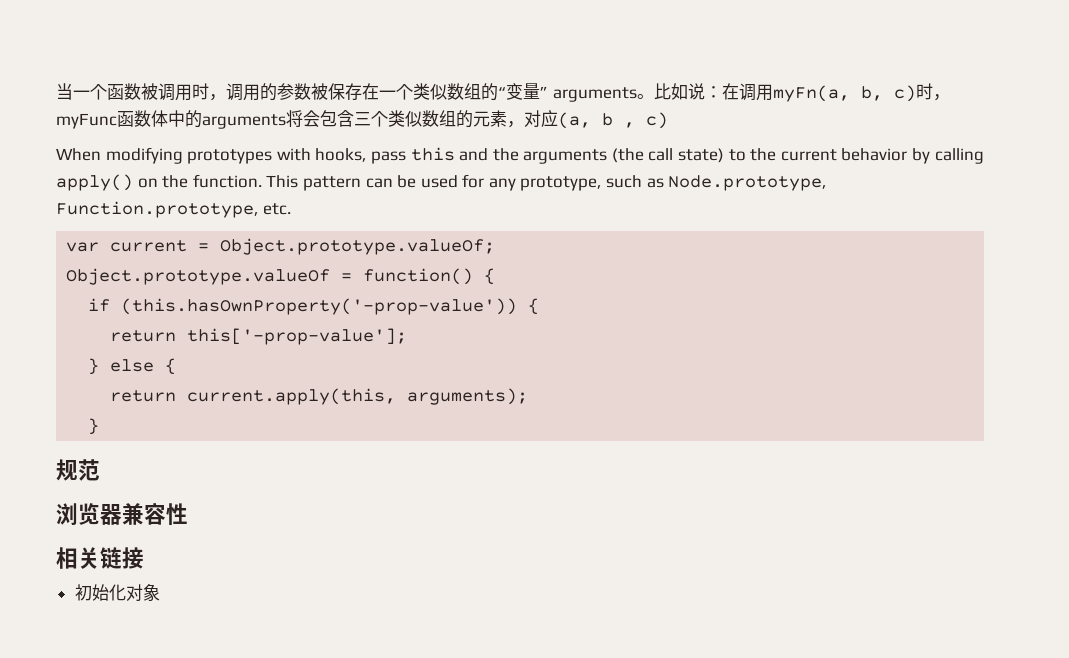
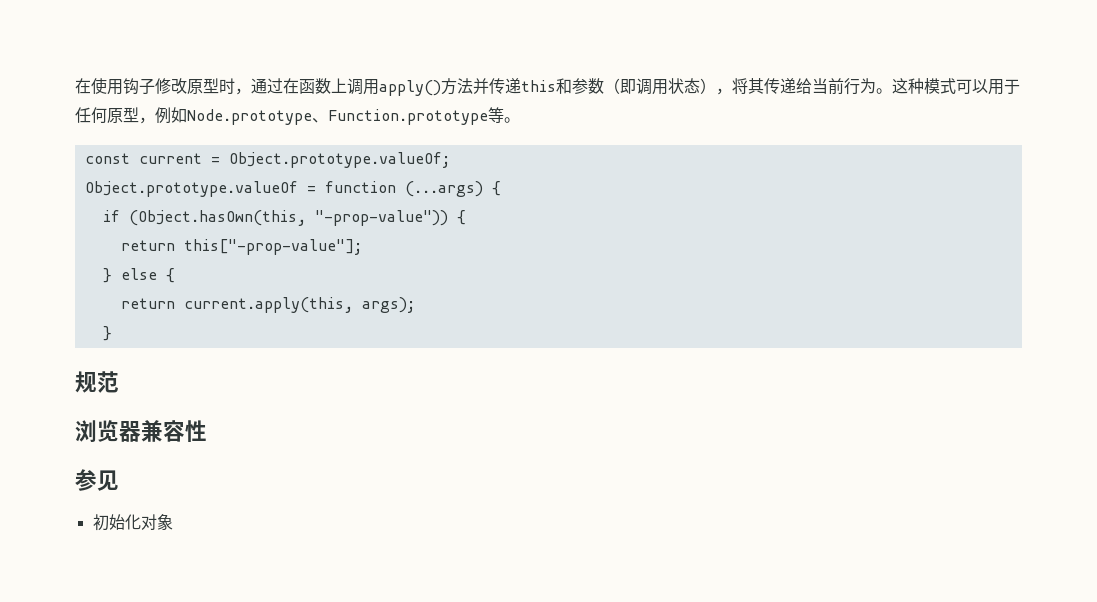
- 当一个函数被调用时，调用的参数被保存在一个类似数组的“变量” arguments。比如说：在调用myFn(a, b, c)时，myFunc函数体中的arguments将会包含三个类似数组的元素，对应(a, b , c)
- When modifying prototypes with hooks, pass this and the arguments (the call state) to the current behavior by calling apply() on the function. This pattern can be used for any prototype, such as Node.prototype, Function.prototype, etc.
- var current = Object.prototype.valueOf;
+ 在使用钩子修改原型时，通过在函数上调用apply()方法并传递this和参数（即调用状态），将其传递给当前行为。这种模式可以用于任何原型，例如Node.prototype、Function.prototype等。
+ const current = Object.prototype.valueOf;
- Object.prototype.valueOf = function() {
+ Object.prototype.valueOf = function (...args) {
- if (this.hasOwnProperty('-prop-value')) {
- return this['-prop-value'];
+ if (Object.hasOwn(this, "-prop-value")) {
+ return this["-prop-value"];
- return current.apply(this, arguments);
+ return current.apply(this, args);
- 相关链接
+ 参见

